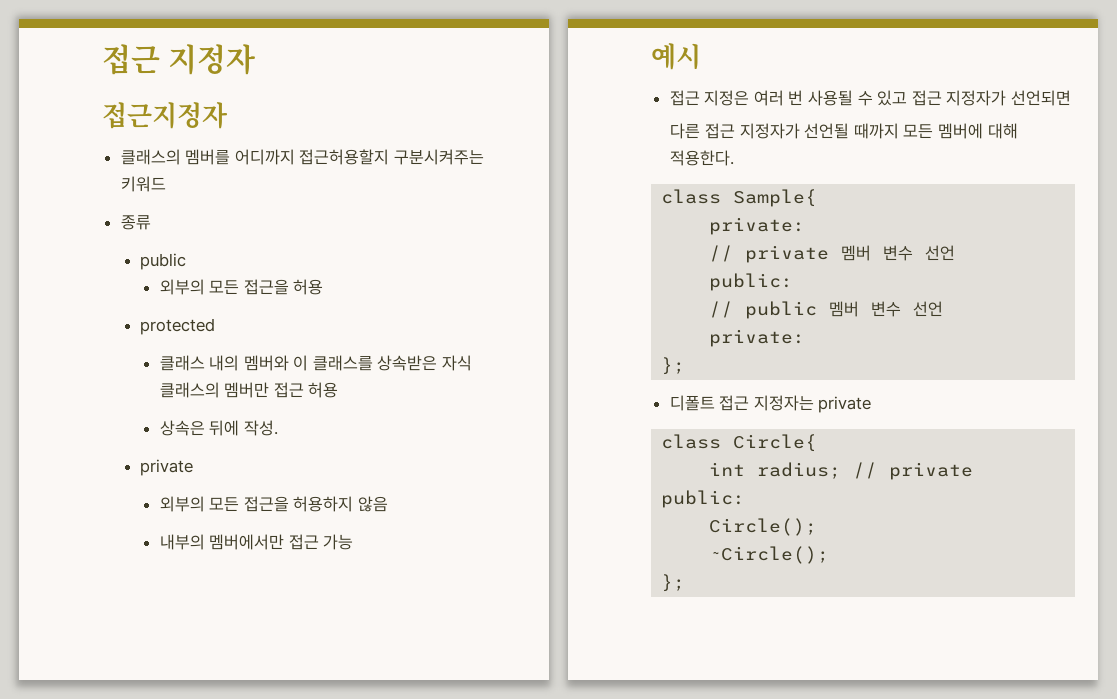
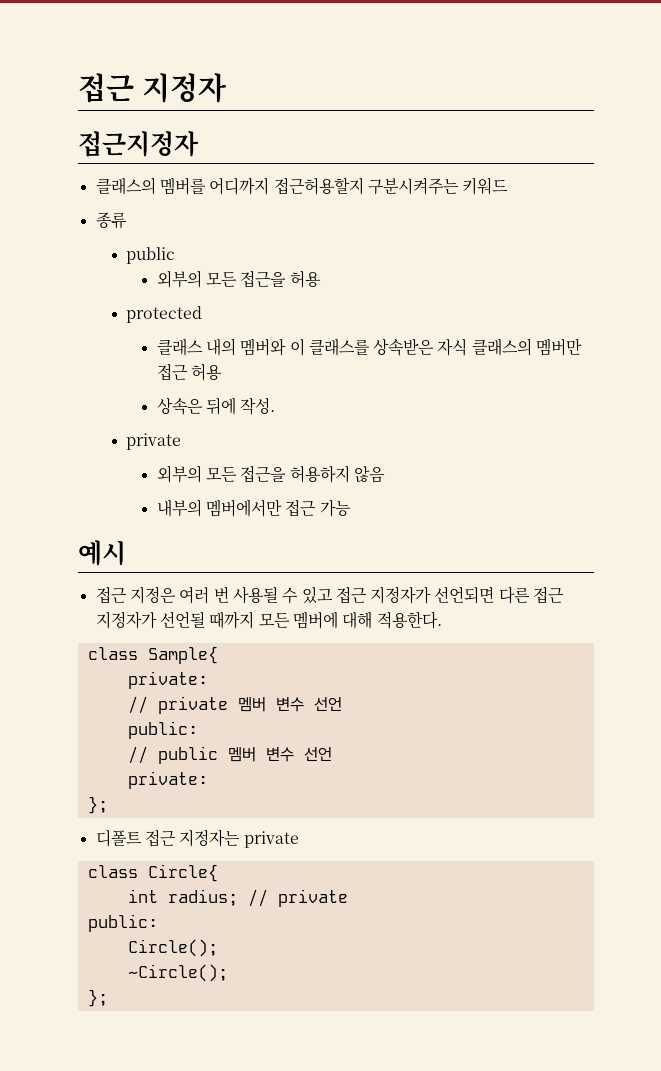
- 접근 지정은 여러 번 사용될 수 있고 접근 지정자가 선언되면
- 다른 접근 지정자가 선언될 때까지 모든 멤버에 대해 적용한다.
+ 접근 지정은 여러 번 사용될 수 있고 접근 지정자가 선언되면 다른 접근 지정자가 선언될 때까지 모든 멤버에 대해 적용한다.

